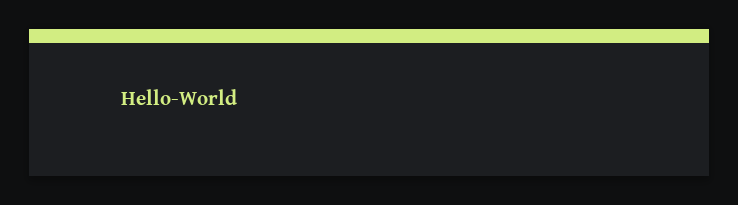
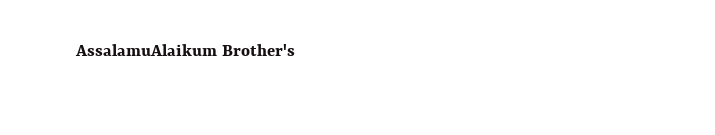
- Hello-World
+ AssalamuAlaikum Brother's

